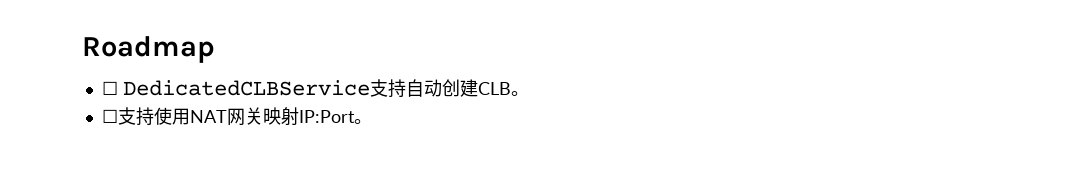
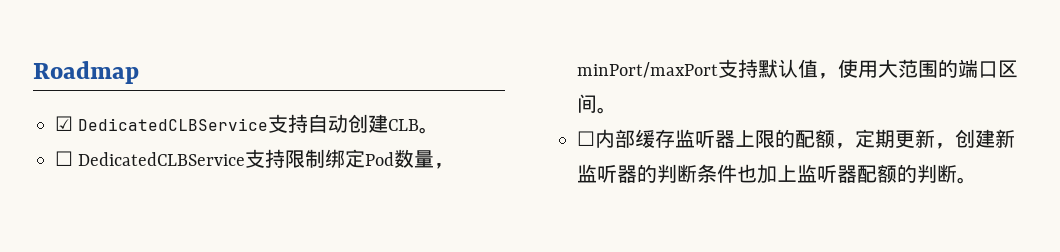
- ☐ DedicatedCLBService支持自动创建CLB。
+ ☑ DedicatedCLBService支持自动创建CLB。
- ☐支持使用NAT网关映射IP:Port。
+ ☐ DedicatedCLBService支持限制绑定Pod数量，minPort/maxPort支持默认值，使用大范围的端口区间。
+ ☐内部缓存监听器上限的配额，定期更新，创建新监听器的判断条件也加上监听器配额的判断。

